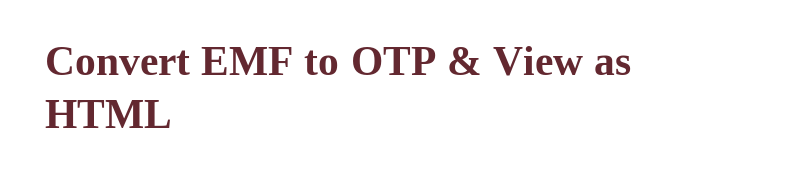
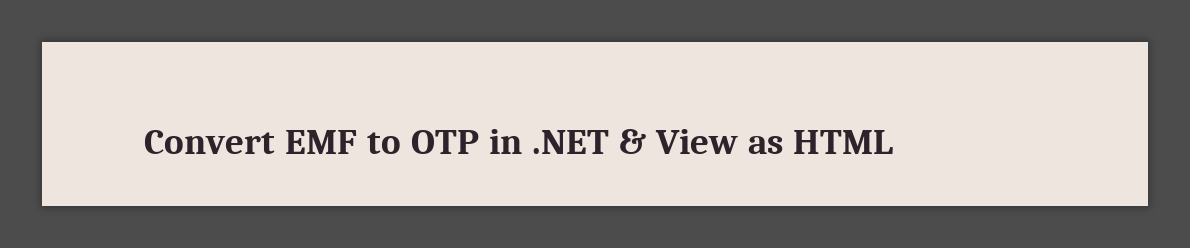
- Convert EMF to OTP & View as HTML
+ Convert EMF to OTP in .NET & View as HTML

